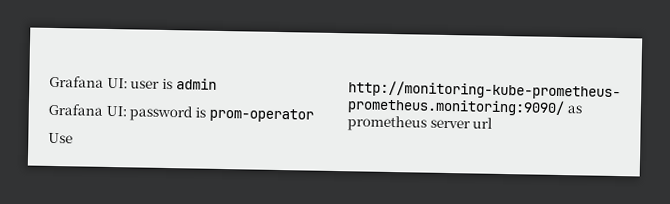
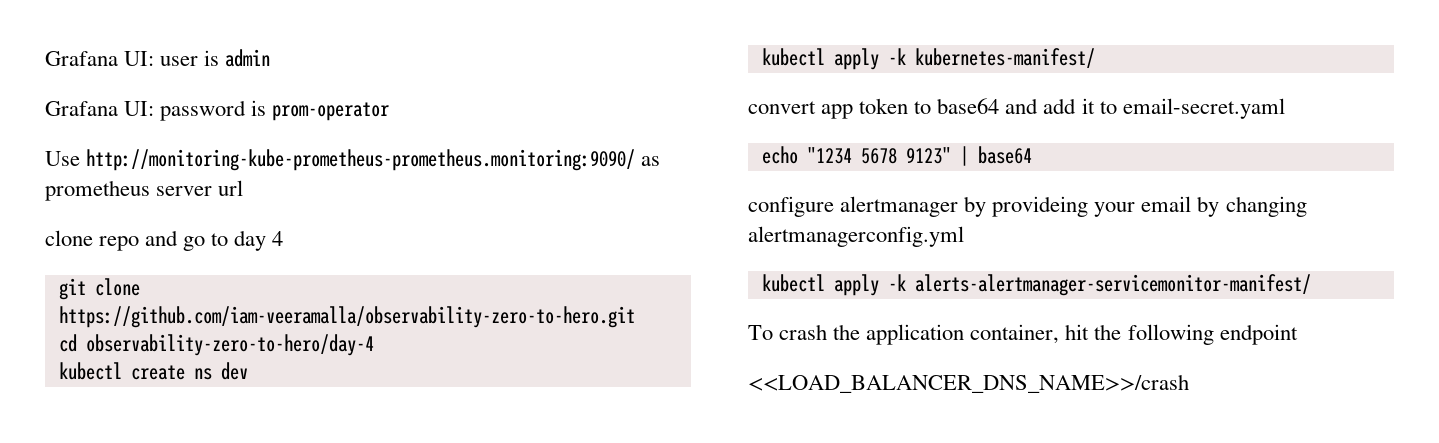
+ clone repo and go to day 4
+ git clone https://github.com/iam-veeramalla/observability-zero-to-hero.git
+ cd observability-zero-to-hero/day-4
+ kubectl create ns dev
+ kubectl apply -k kubernetes-manifest/
+ convert app token to base64 and add it to email-secret.yaml
+ echo "1234 5678 9123" | base64
+ configure alertmanager by provideing your email by changing alertmanagerconfig.yml
+ kubectl apply -k alerts-alertmanager-servicemonitor-manifest/
+ To crash the application container, hit the following endpoint
+ <<LOAD_BALANCER_DNS_NAME>>/crash

